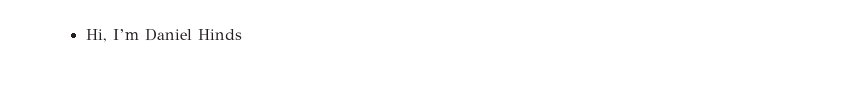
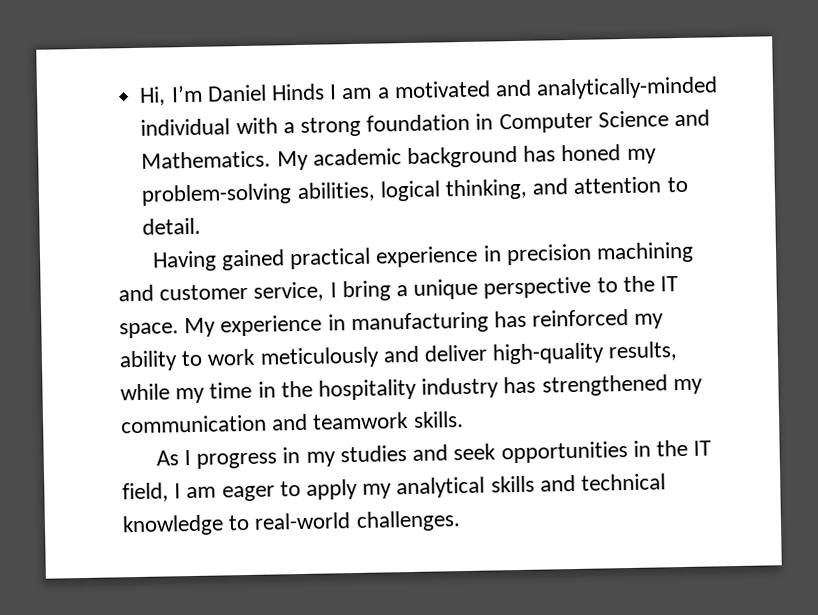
- Hi, I’m Daniel Hinds
+ Hi, I’m Daniel Hinds I am a motivated and analytically-minded individual with a strong foundation in Computer Science and Mathematics. My academic background has honed my problem-solving abilities, logical thinking, and attention to detail.
+ Having gained practical experience in precision machining and customer service, I bring a unique perspective to the IT space. My experience in manufacturing has reinforced my ability to work meticulously and deliver high-quality results, while my time in the hospitality industry has strengthened my communication and teamwork skills.
+ As I progress in my studies and seek opportunities in the IT field, I am eager to apply my analytical skills and technical knowledge to real-world challenges.

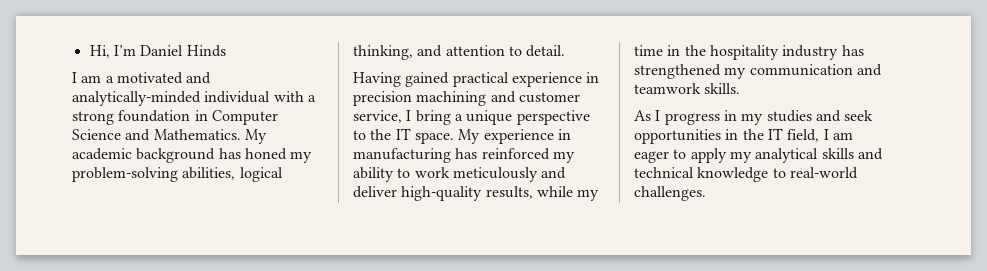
- Hi, I’m Daniel Hinds I am a motivated and analytically-minded individual with a strong foundation in Computer Science and Mathematics.
+ Hi, I’m Daniel Hinds
+ I am a motivated and analytically-minded individual with a strong foundation in Computer Science and Mathematics.

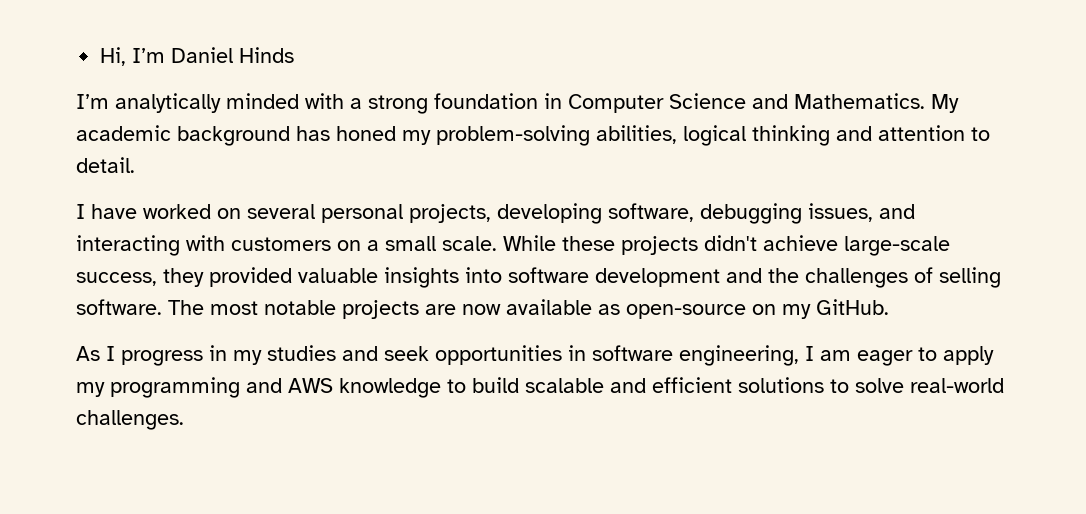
- I am a motivated and analytically-minded individual with a strong foundation in Computer Science and Mathematics.
+ I’m analytically minded with a strong foundation in Computer Science and Mathematics.
- My academic background has honed my problem-solving abilities, logical thinking, and attention to detail.
+ My academic background has honed my problem-solving abilities, logical thinking and attention to detail.
- Having gained practical experience in precision machining and customer service, I bring a unique perspective to the IT space. My experience in manufacturing has reinforced my ability to work meticulously and deliver high-quality results, while my time in the hospitality industry has strengthened my communication and teamwork skills.
+ I have worked on several personal projects, developing software, debugging issues, and interacting with customers on a small scale. While these projects didn't achieve large-scale success, they provided valuable insights into software development and the challenges of selling software. The most notable projects are now available as open-source on my GitHub.
- As I progress in my studies and seek opportunities in the IT field, I am eager to apply my analytical skills and technical knowledge to real-world challenges.
+ As I progress in my studies and seek opportunities in software engineering, I am eager to apply my programming and AWS knowledge to build scalable and efficient solutions to solve real-world challenges.

